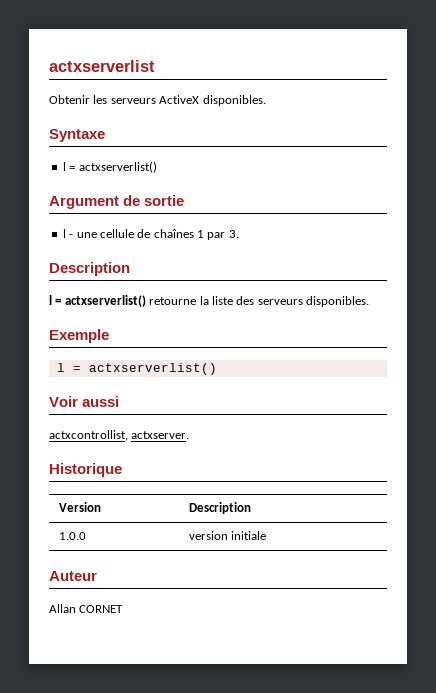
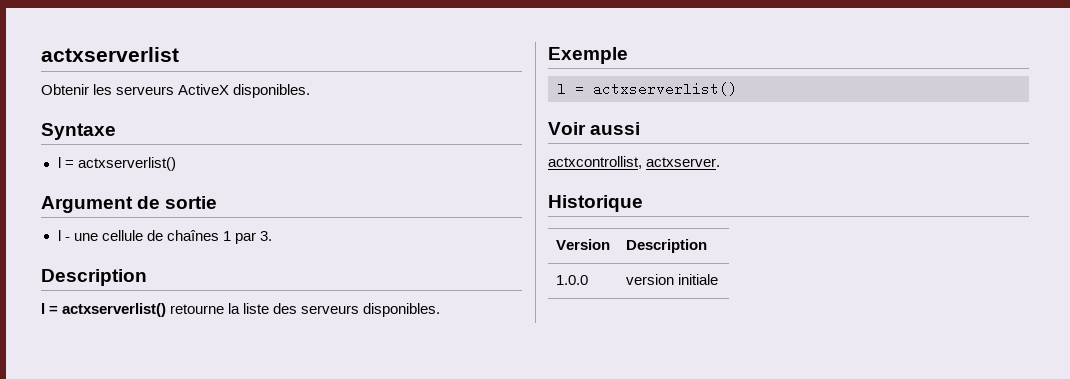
- Auteur
- Allan CORNET

